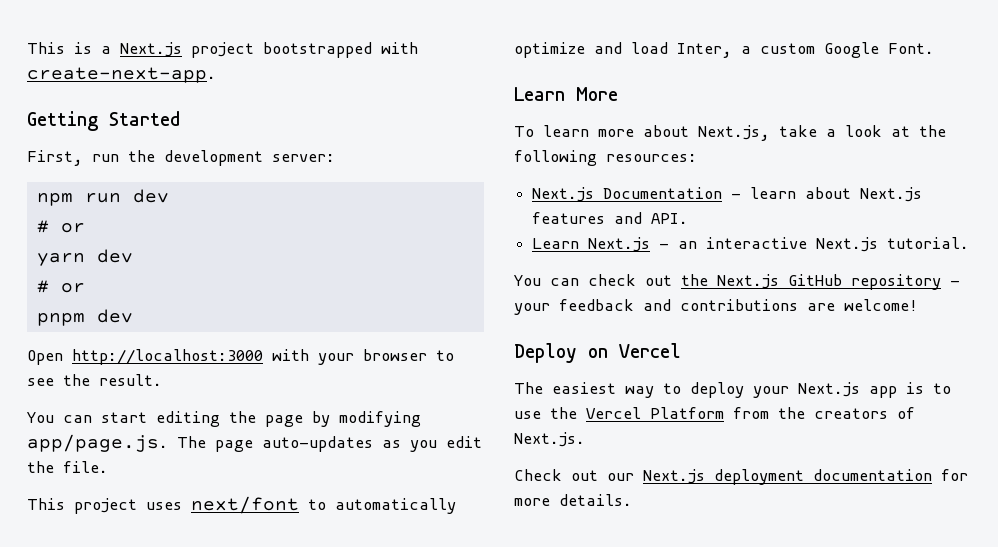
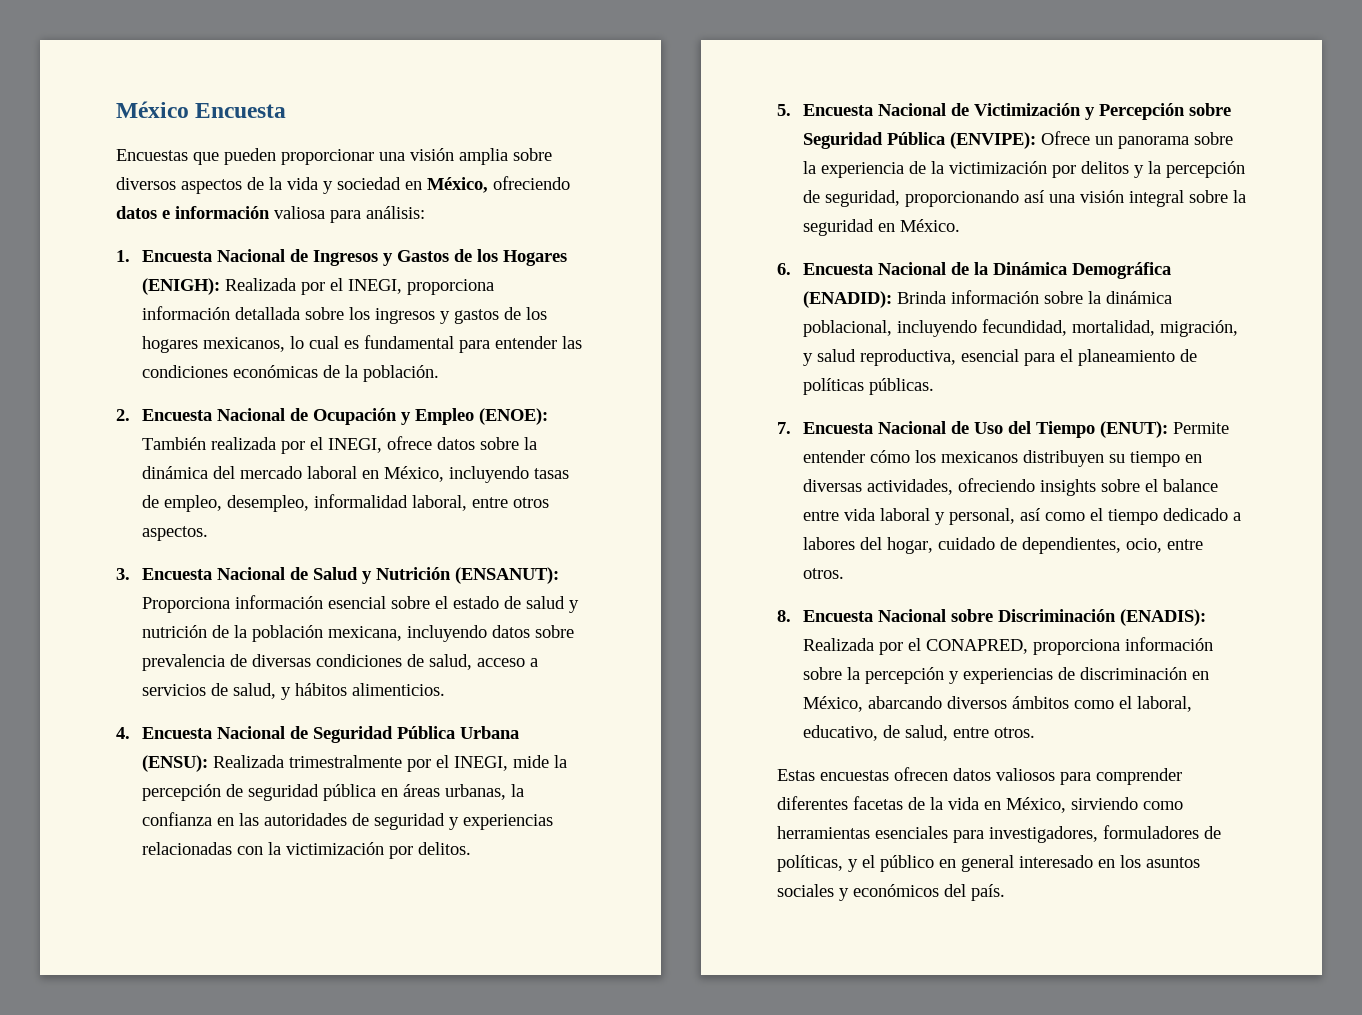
- This is a Next.js project bootstrapped with create-next-app.
- Getting Started
- First, run the development server:
- npm run dev
- # or
- yarn dev
- # or
- pnpm dev
- Open http://localhost:3000 with your browser to see the result.
- You can start editing the page by modifying app/page.js. The page auto-updates as you edit the file.
- This project uses next/font to automatically optimize and load Inter, a custom Google Font.
- Learn More
- To learn more about Next.js, take a look at the following resources:
- Next.js Documentation - learn about Next.js features and API.
- Learn Next.js - an interactive Next.js tutorial.
- You can check out the Next.js GitHub repository - your feedback and contributions are welcome!
- Deploy on Vercel
- The easiest way to deploy your Next.js app is to use the Vercel Platform from the creators of Next.js.
- Check out our Next.js deployment documentation for more details.
+ México Encuesta
+ Encuestas que pueden proporcionar una visión amplia sobre diversos aspectos de la vida y sociedad en México, ofreciendo datos e información valiosa para análisis:
+ 1. Encuesta Nacional de Ingresos y Gastos de los Hogares (ENIGH): Realizada por el INEGI, proporciona información detallada sobre los ingresos y gastos de los hogares mexicanos, lo cual es fundamental para entender las condiciones económicas de la población.
+ 2. Encuesta Nacional de Ocupación y Empleo (ENOE): También realizada por el INEGI, ofrece datos sobre la dinámica del mercado laboral en México, incluyendo tasas de empleo, desempleo, informalidad laboral, entre otros aspectos.
+ 3. Encuesta Nacional de Salud y Nutrición (ENSANUT): Proporciona información esencial sobre el estado de salud y nutrición de la población mexicana, incluyendo datos sobre prevalencia de diversas condiciones de salud, acceso a servicios de salud, y hábitos alimenticios.
+ 4. Encuesta Nacional de Seguridad Pública Urbana (ENSU): Realizada trimestralmente por el INEGI, mide la percepción de seguridad pública en áreas urbanas, la confianza en las autoridades de seguridad y experiencias relacionadas con la victimización por delitos.
+ 5. Encuesta Nacional de Victimización y Percepción sobre Seguridad Pública (ENVIPE): Ofrece un panorama sobre la experiencia de la victimización por delitos y la percepción de seguridad, proporcionando así una visión integral sobre la seguridad en México.
+ 6. Encuesta Nacional de la Dinámica Demográfica (ENADID): Brinda información sobre la dinámica poblacional, incluyendo fecundidad, mortalidad, migración, y salud reproductiva, esencial para el planeamiento de políticas públicas.
+ 7. Encuesta Nacional de Uso del Tiempo (ENUT): Permite entender cómo los mexicanos distribuyen su tiempo en diversas actividades, ofreciendo insights sobre el balance entre vida laboral y personal, así como el tiempo dedicado a labores del hogar, cuidado de dependientes, ocio, entre otros.
+ 8. Encuesta Nacional sobre Discriminación (ENADIS): Realizada por el CONAPRED, proporciona información sobre la percepción y experiencias de discriminación en México, abarcando diversos ámbitos como el laboral, educativo, de salud, entre otros.
+ Estas encuestas ofrecen datos valiosos para comprender diferentes facetas de la vida en México, sirviendo como herramientas esenciales para investigadores, formuladores de políticas, y el público en general interesado en los asuntos sociales y económicos del país.

